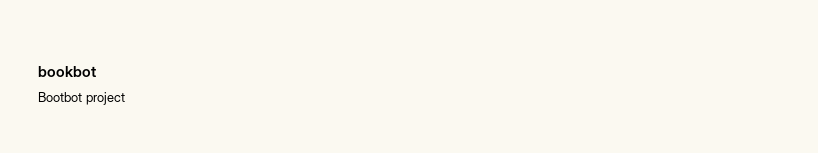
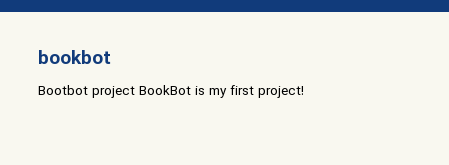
- Bootbot project
+ Bootbot project BookBot is my first project!

